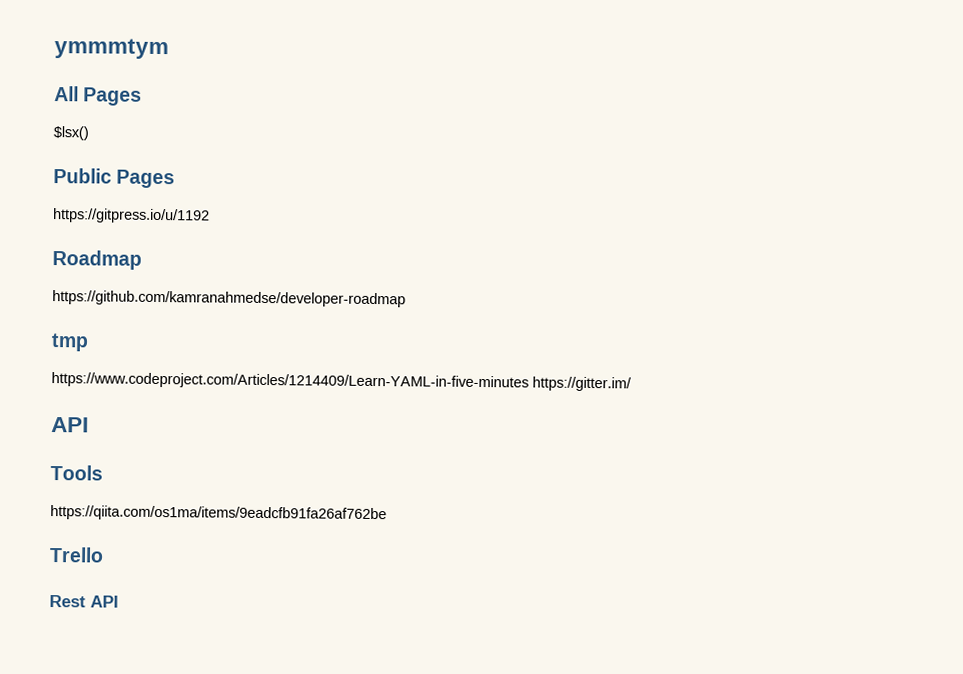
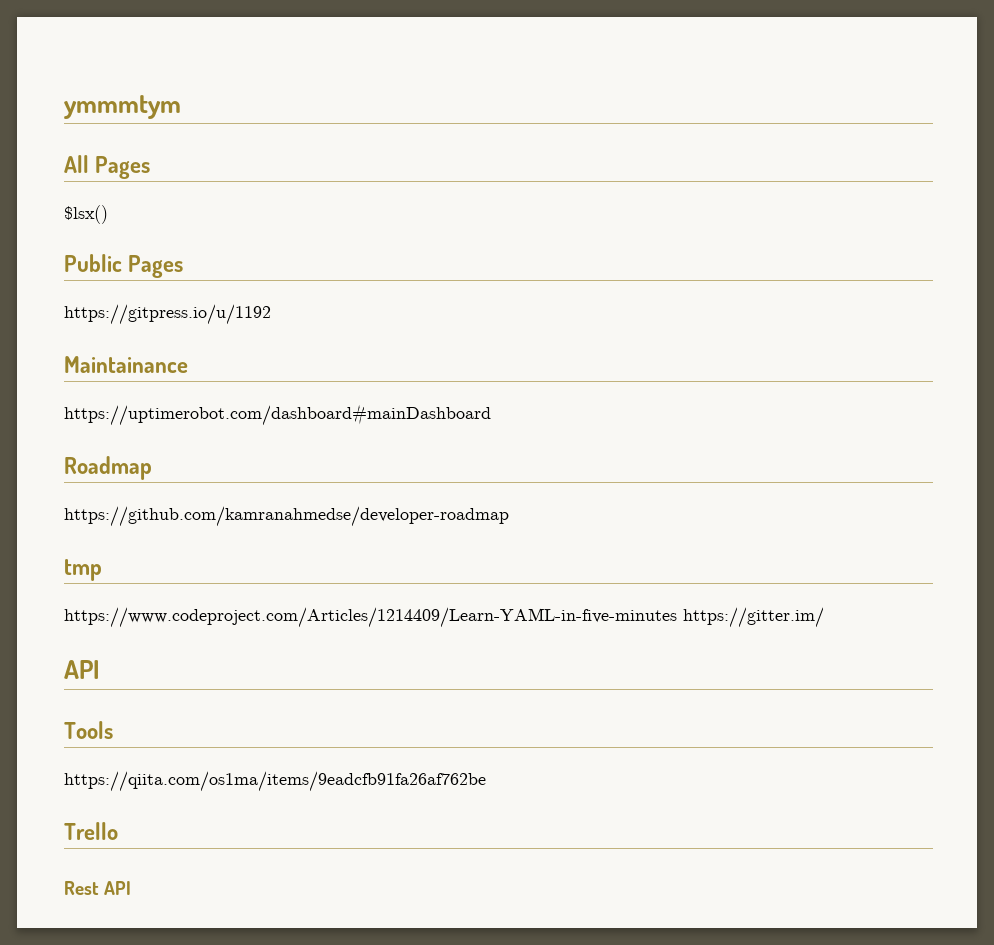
+ Maintainance
+ https://uptimerobot.com/dashboard#mainDashboard

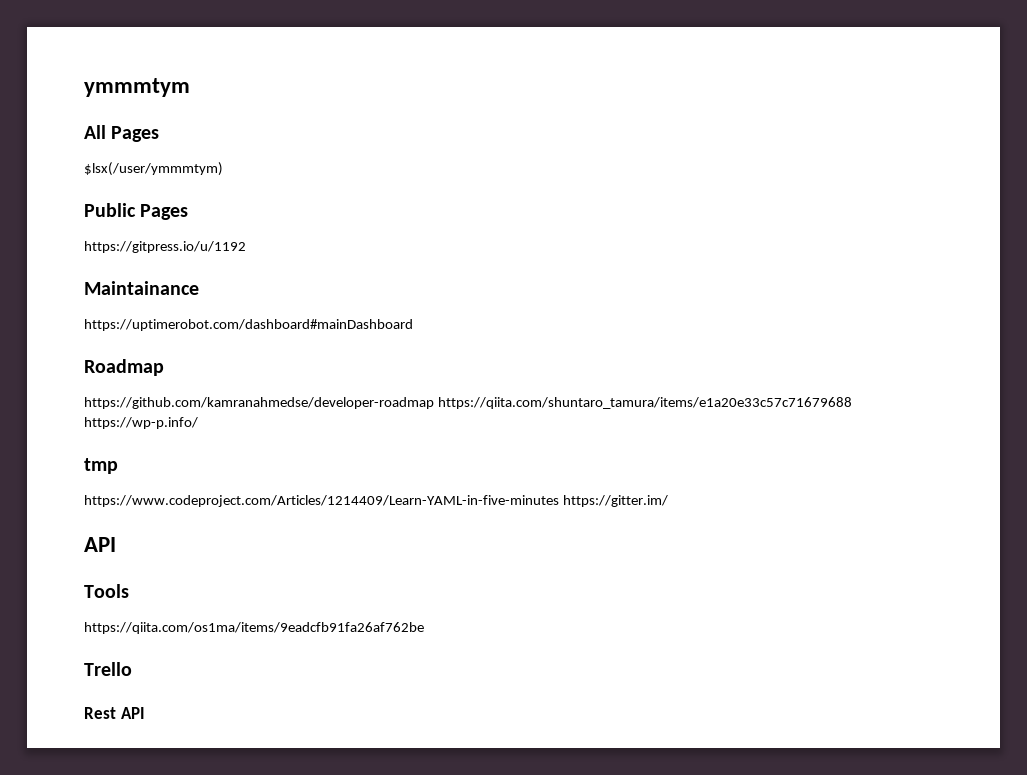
- $lsx()
+ $lsx(/user/ymmmtym)
- https://github.com/kamranahmedse/developer-roadmap
+ https://github.com/kamranahmedse/developer-roadmap https://qiita.com/shuntaro_tamura/items/e1a20e33c57c71679688 https://wp-p.info/

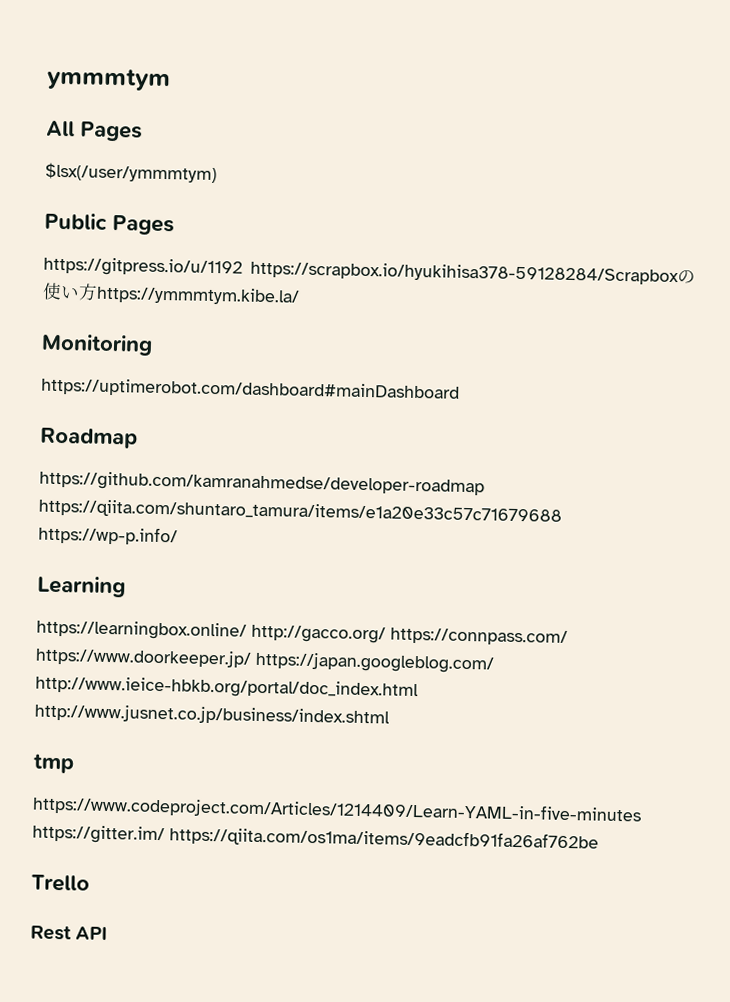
- https://gitpress.io/u/1192
- Maintainance
+ https://gitpress.io/u/1192 https://scrapbox.io/hyukihisa378-59128284/Scrapboxの使い方https://ymmmtym.kibe.la/
+ Monitoring
+ Learning
+ https://learningbox.online/ http://gacco.org/ https://connpass.com/ https://www.doorkeeper.jp/ https://japan.googleblog.com/ http://www.ieice-hbkb.org/portal/doc_index.html http://www.jusnet.co.jp/business/index.shtml
- https://www.codeproject.com/Articles/1214409/Learn-YAML-in-five-minutes https://gitter.im/
- API
- Tools
- https://qiita.com/os1ma/items/9eadcfb91fa26af762be
+ https://www.codeproject.com/Articles/1214409/Learn-YAML-in-five-minutes https://gitter.im/ https://qiita.com/os1ma/items/9eadcfb91fa26af762be

